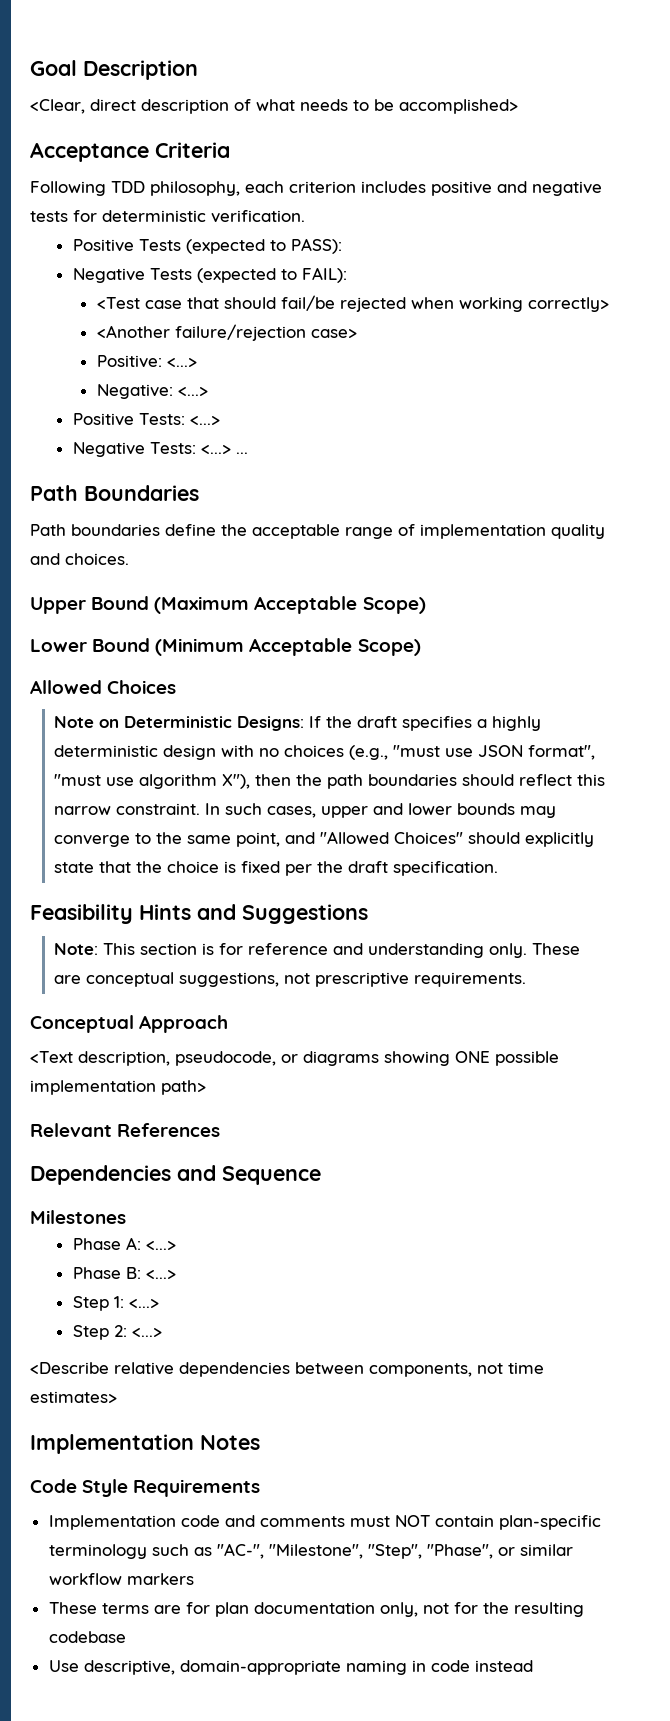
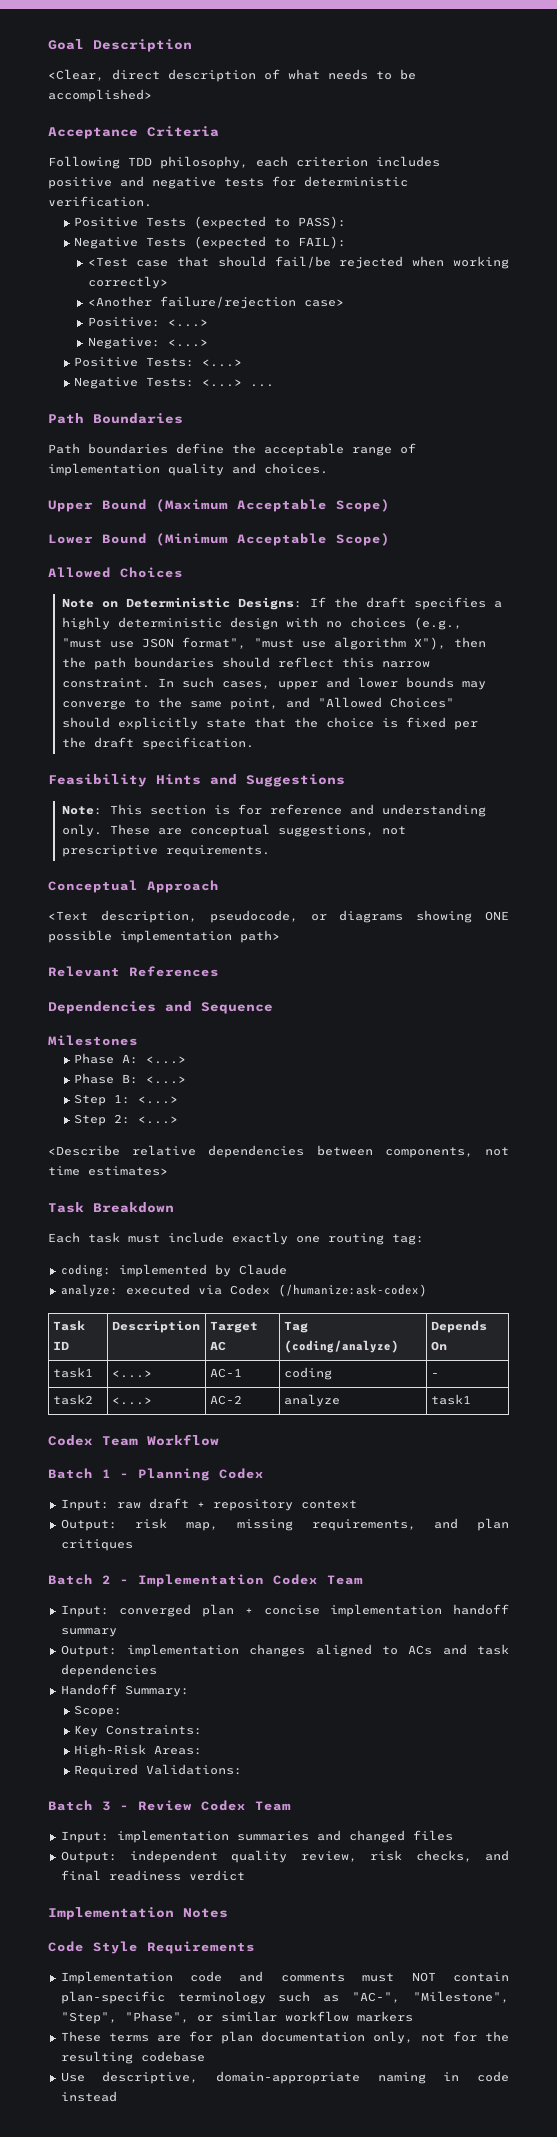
+ Task Breakdown
+ Each task must include exactly one routing tag:
+ coding: implemented by Claude
+ analyze: executed via Codex (/humanize:ask-codex)
+ Task ID | Description | Target AC | Tag (coding/analyze) | Depends On
+ task1 | <...> | AC-1 | coding | -
+ task2 | <...> | AC-2 | analyze | task1
+ Codex Team Workflow
+ Batch 1 - Planning Codex
+ Input: raw draft + repository context
+ Output: risk map, missing requirements, and plan critiques
+ Batch 2 - Implementation Codex Team
+ Input: converged plan + concise implementation handoff summary
+ Output: implementation changes aligned to ACs and task dependencies
+ Handoff Summary:
+ Scope:
+ Key Constraints:
+ High-Risk Areas:
+ Required Validations:
+ Batch 3 - Review Codex Team
+ Input: implementation summaries and changed files
+ Output: independent quality review, risk checks, and final readiness verdict

